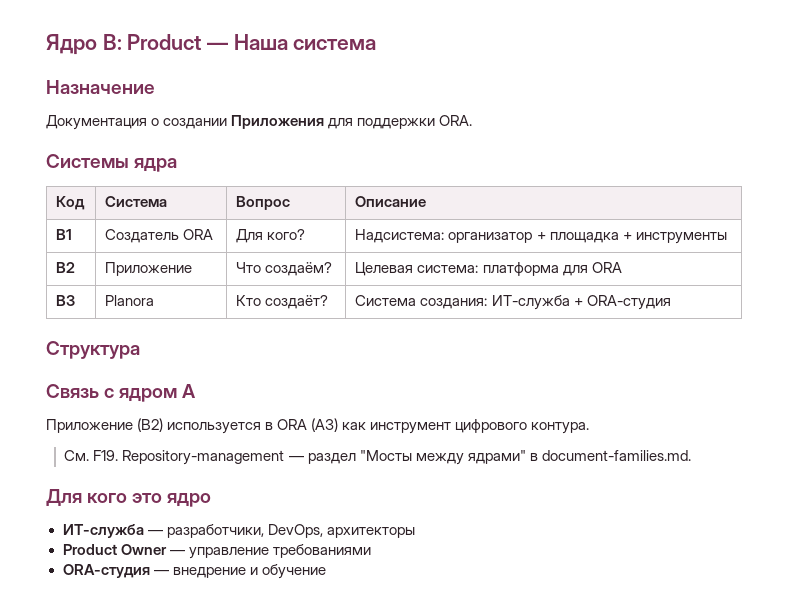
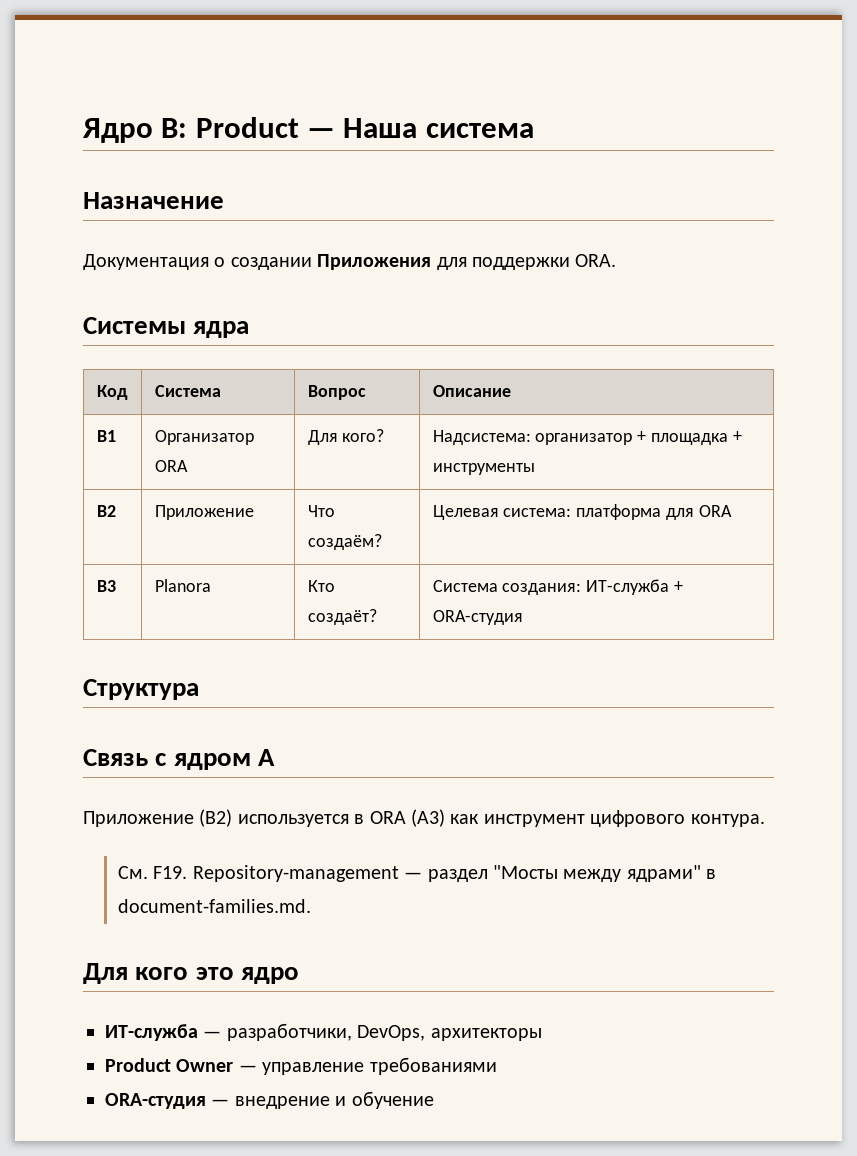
- B1 | Создатель ORA | Для кого? | Надсистема: организатор + площадка + инструменты
+ B1 | Организатор ORA | Для кого? | Надсистема: организатор + площадка + инструменты

